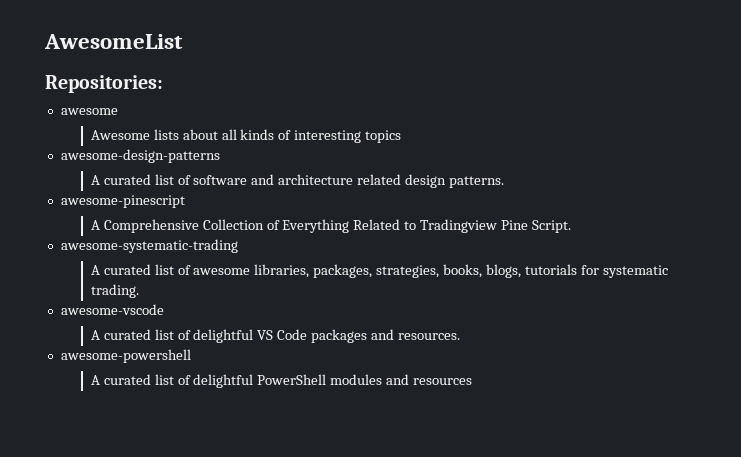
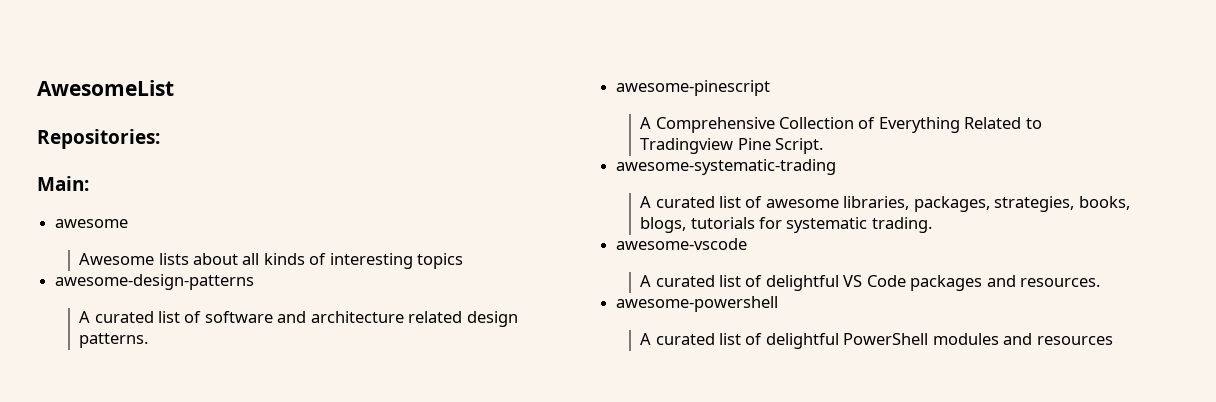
+ Main:

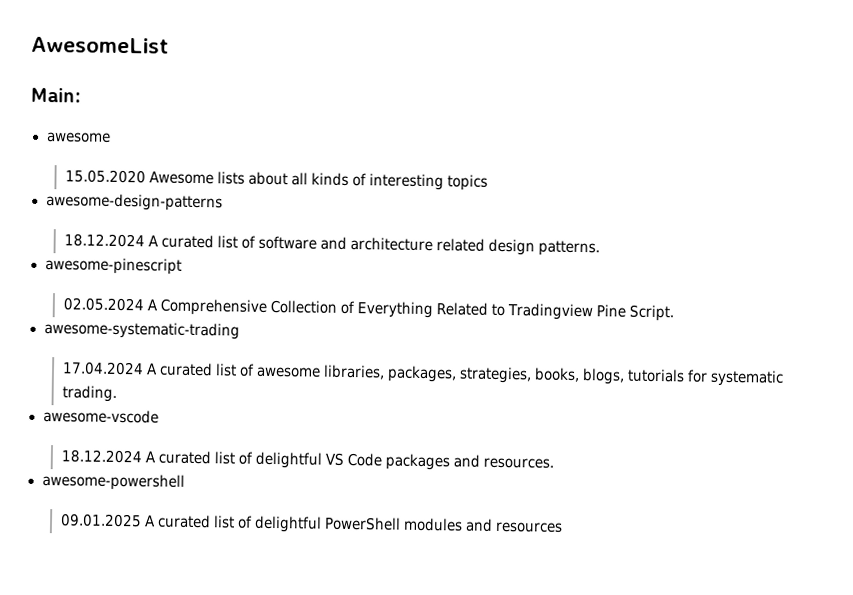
- Repositories:
- Awesome lists about all kinds of interesting topics
+ 15.05.2020 Awesome lists about all kinds of interesting topics
- A curated list of software and architecture related design patterns.
+ 18.12.2024 A curated list of software and architecture related design patterns.
- A Comprehensive Collection of Everything Related to Tradingview Pine Script.
+ 02.05.2024 A Comprehensive Collection of Everything Related to Tradingview Pine Script.
- A curated list of awesome libraries, packages, strategies, books, blogs, tutorials for systematic trading.
+ 17.04.2024 A curated list of awesome libraries, packages, strategies, books, blogs, tutorials for systematic trading.
- A curated list of delightful VS Code packages and resources.
+ 18.12.2024 A curated list of delightful VS Code packages and resources.
- A curated list of delightful PowerShell modules and resources
+ 09.01.2025 A curated list of delightful PowerShell modules and resources

